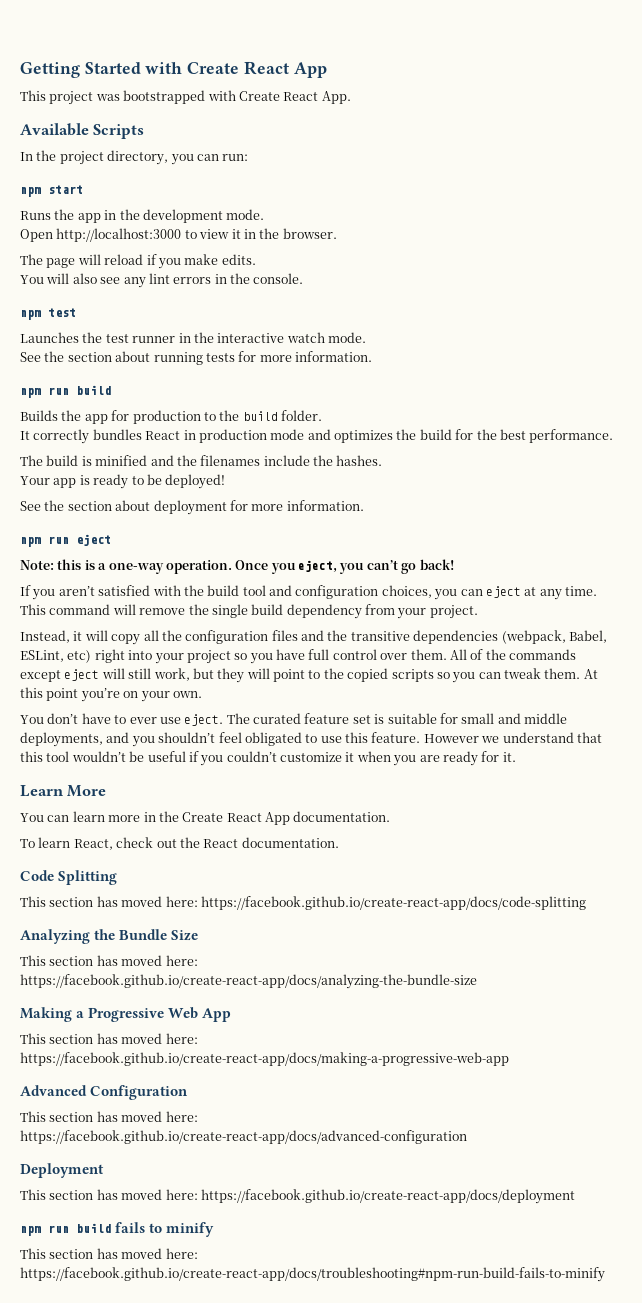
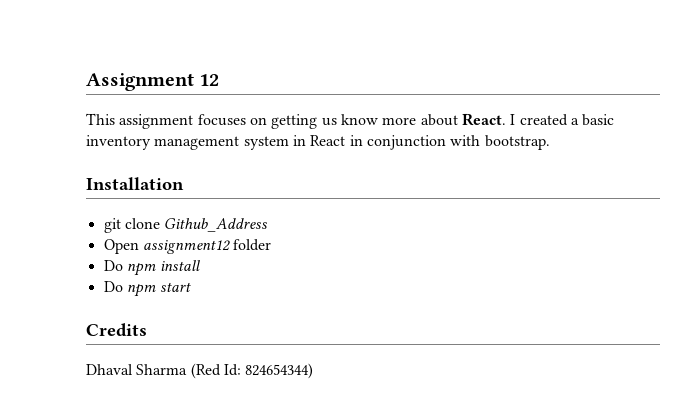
- Getting Started with Create React App
- This project was bootstrapped with Create React App.
- Available Scripts
- In the project directory, you can run:
- npm start
- Runs the app in the development mode.
- Open http://localhost:3000 to view it in the browser.
- The page will reload if you make edits.
- You will also see any lint errors in the console.
- npm test
- Launches the test runner in the interactive watch mode.
- See the section about running tests for more information.
- npm run build
- Builds the app for production to the build folder.
- It correctly bundles React in production mode and optimizes the build for the best performance.
- The build is minified and the filenames include the hashes.
- Your app is ready to be deployed!
- See the section about deployment for more information.
- npm run eject
- Note: this is a one-way operation. Once you eject, you can’t go back!
- If you aren’t satisfied with the build tool and configuration choices, you can eject at any time. This command will remove the single build dependency from your project.
- Instead, it will copy all the configuration files and the transitive dependencies (webpack, Babel, ESLint, etc) right into your project so you have full control over them. All of the commands except eject will still work, but they will point to the copied scripts so you can tweak them. At this point you’re on your own.
- You don’t have to ever use eject. The curated feature set is suitable for small and middle deployments, and you shouldn’t feel obligated to use this feature. However we understand that this tool wouldn’t be useful if you couldn’t customize it when you are ready for it.
- Learn More
- You can learn more in the Create React App documentation.
- To learn React, check out the React documentation.
- Code Splitting
- This section has moved here: https://facebook.github.io/create-react-app/docs/code-splitting
- Analyzing the Bundle Size
- This section has moved here: https://facebook.github.io/create-react-app/docs/analyzing-the-bundle-size
- Making a Progressive Web App
- This section has moved here: https://facebook.github.io/create-react-app/docs/making-a-progressive-web-app
- Advanced Configuration
- This section has moved here: https://facebook.github.io/create-react-app/docs/advanced-configuration
- Deployment
- This section has moved here: https://facebook.github.io/create-react-app/docs/deployment
- npm run build fails to minify
- This section has moved here: https://facebook.github.io/create-react-app/docs/troubleshooting#npm-run-build-fails-to-minify
+ Assignment 12
+ This assignment focuses on getting us know more about React. I created a basic inventory management system in React in conjunction with bootstrap.
+ Installation
+ git clone Github_Address
+ Open assignment12 folder
+ Do npm install
+ Do npm start
+ Credits
+ Dhaval Sharma (Red Id: 824654344)

